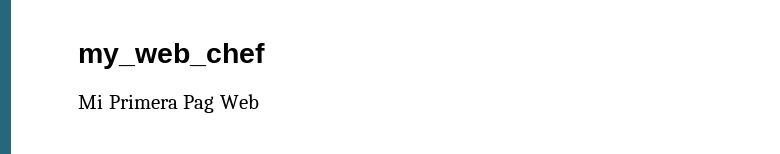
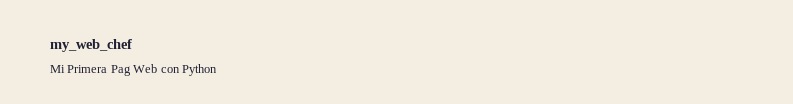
- Mi Primera Pag Web
+ Mi Primera Pag Web con Python

